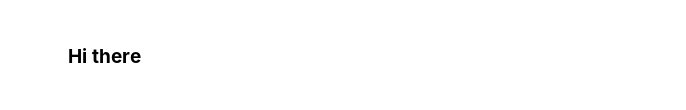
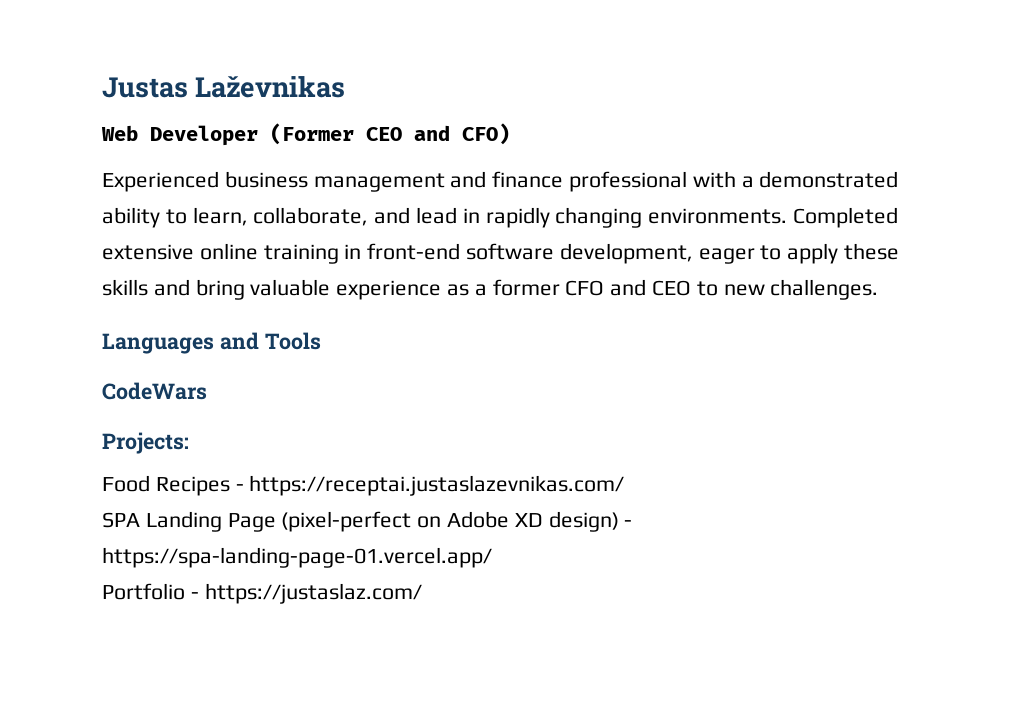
- Hi there
+ Justas Laževnikas
+ Web Developer (Former CEO and CFO)
+ Experienced business management and finance professional with a demonstrated ability to learn, collaborate, and lead in rapidly changing environments. Completed extensive online training in front-end software development, eager to apply these skills and bring valuable experience as a former CFO and CEO to new challenges.
+ Languages and Tools
+ CodeWars
+ Projects:
+ Food Recipes - https://receptai.justaslazevnikas.com/
+ SPA Landing Page (pixel-perfect on Adobe XD design) - https://spa-landing-page-01.vercel.app/
+ Portfolio - https://justaslaz.com/

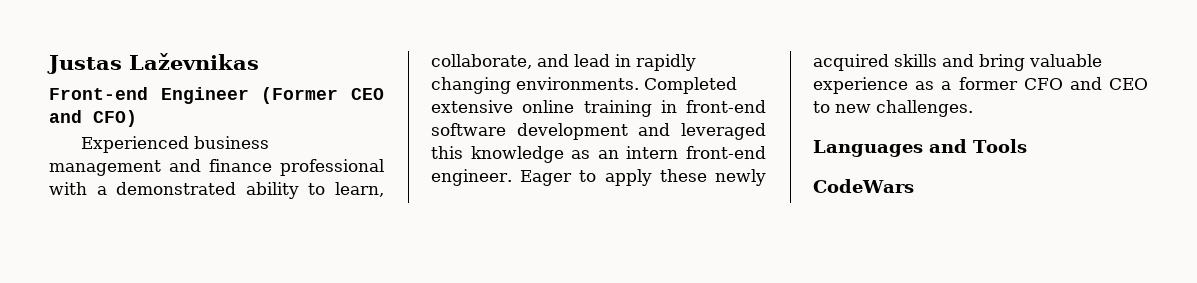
- Web Developer (Former CEO and CFO)
+ Front-end Engineer (Former CEO and CFO)
- Completed extensive online training in front-end software development, eager to apply these skills and bring valuable experience as a former CFO and CEO to new challenges.
+ Completed extensive online training in front-end software development and leveraged this knowledge as an intern front-end engineer. Eager to apply these newly acquired skills and bring valuable experience as a former CFO and CEO to new challenges.
- Projects:
- Food Recipes - https://receptai.justaslazevnikas.com/
- SPA Landing Page (pixel-perfect on Adobe XD design) - https://spa-landing-page-01.vercel.app/
- Portfolio - https://justaslaz.com/

